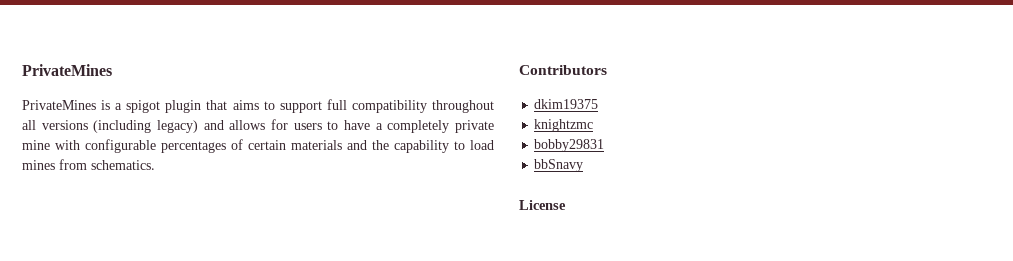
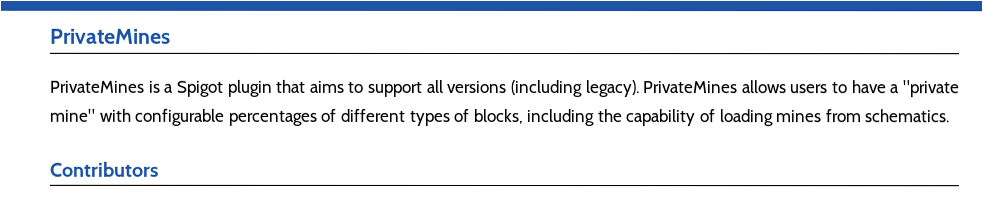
- PrivateMines is a spigot plugin that aims to support full compatibility throughout all versions (including legacy) and allows for users to have a completely private mine with configurable percentages of certain materials and the capability to load mines from schematics.
+ PrivateMines is a Spigot plugin that aims to support all versions (including legacy). PrivateMines allows users to have a "private mine" with configurable percentages of different types of blocks, including the capability of loading mines from schematics.
- dkim19375
- knightzmc
- bobby29831
- bbSnavy
- License

